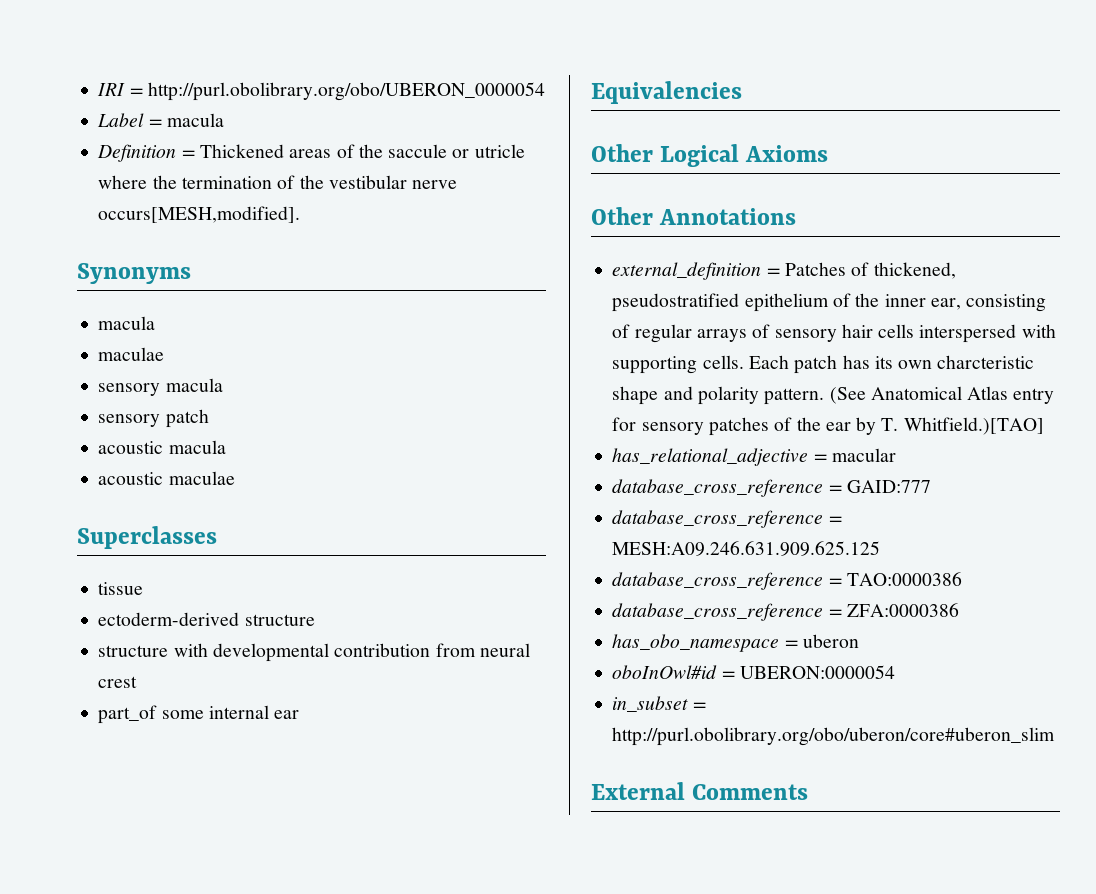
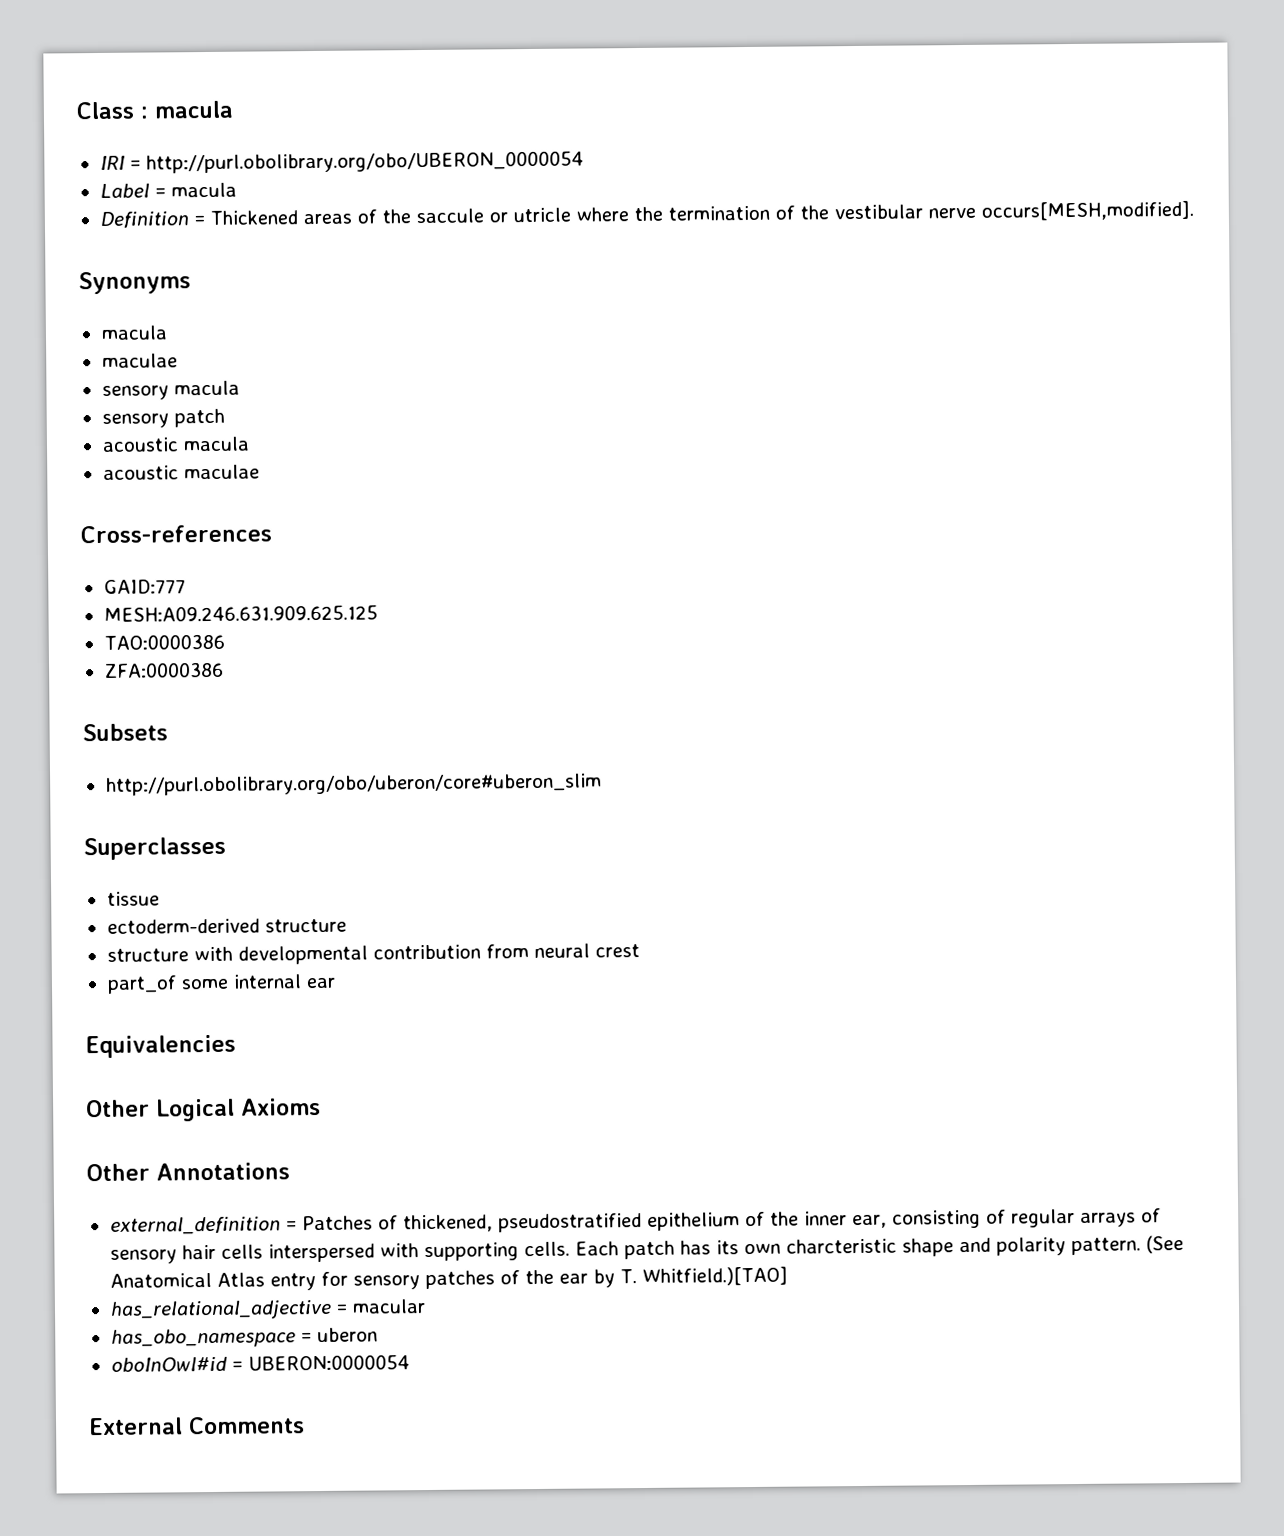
+ Class : macula
+ Cross-references
+ GAID:777
+ MESH:A09.246.631.909.625.125
+ TAO:0000386
+ ZFA:0000386
+ Subsets
+ http://purl.obolibrary.org/obo/uberon/core#uberon_slim
- database_cross_reference = GAID:777
- database_cross_reference = MESH:A09.246.631.909.625.125
- database_cross_reference = TAO:0000386
- database_cross_reference = ZFA:0000386
- in_subset = http://purl.obolibrary.org/obo/uberon/core#uberon_slim

